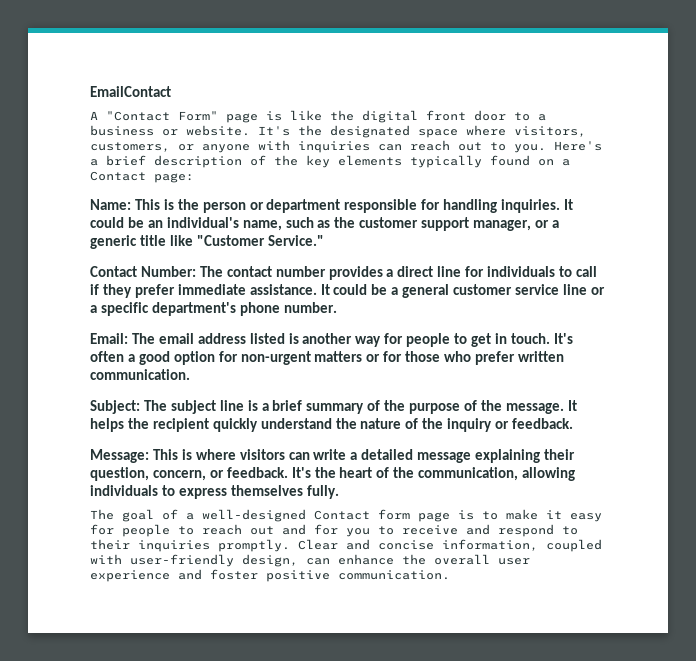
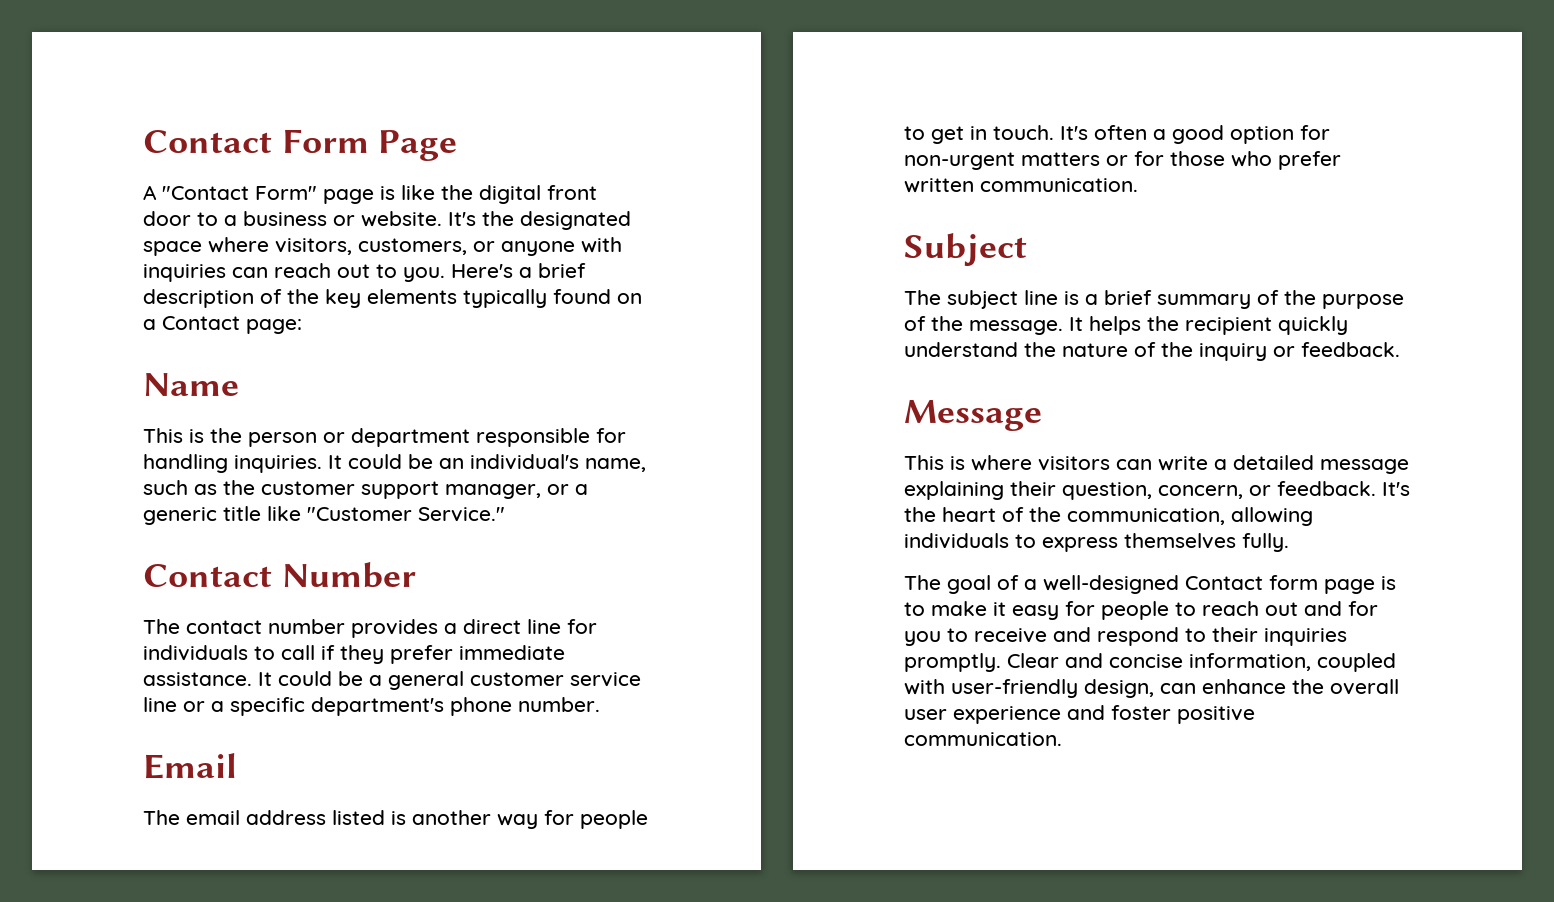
- EmailContact
+ Contact Form Page
- Name: This is the person or department responsible for handling inquiries.
+ Name
+ This is the person or department responsible for handling inquiries.
- Contact Number: The contact number provides a direct line for individuals to call if they prefer immediate assistance.
+ Contact Number
+ The contact number provides a direct line for individuals to call if they prefer immediate assistance.
- Email: The email address listed is another way for people to get in touch.
+ Email
+ The email address listed is another way for people to get in touch.
- Subject: The subject line is a brief summary of the purpose of the message.
+ Subject
+ The subject line is a brief summary of the purpose of the message.
- Message: This is where visitors can write a detailed message explaining their question, concern, or feedback.
+ Message
+ This is where visitors can write a detailed message explaining their question, concern, or feedback.

